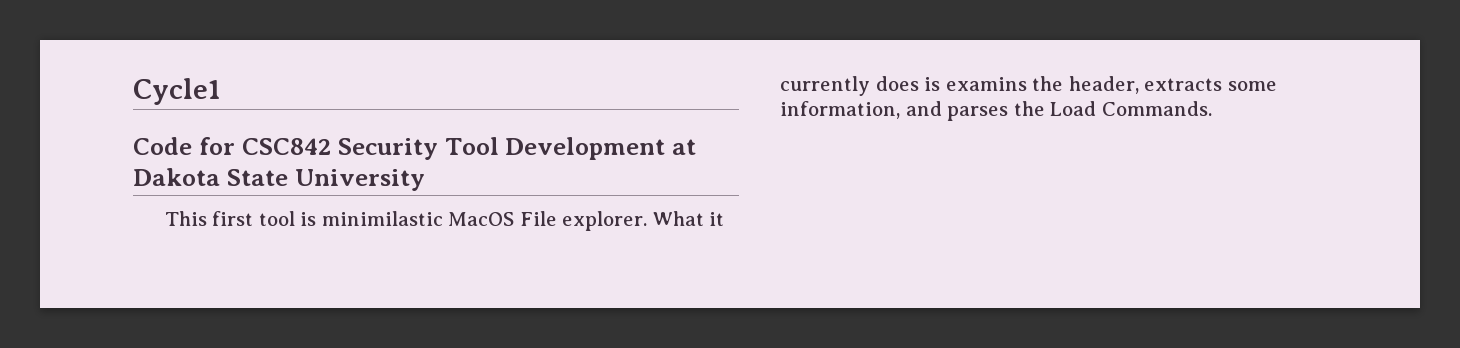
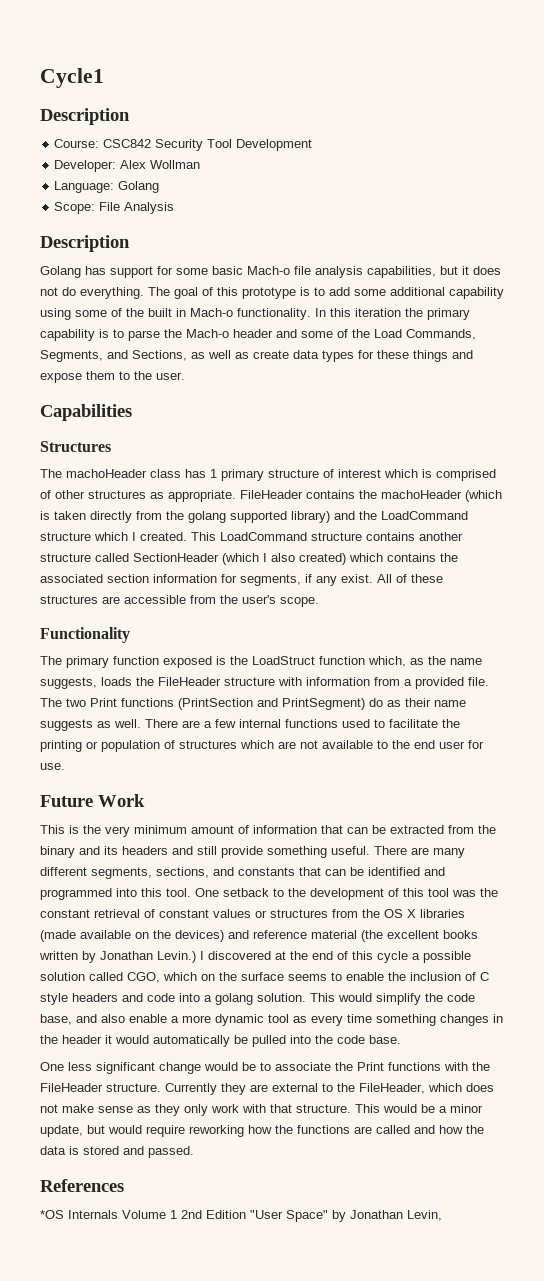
  Cycle1
- Code for CSC842 Security Tool Development at Dakota State University
- This first tool is minimilastic MacOS File explorer. What it currently does is examins the header, extracts some information, and parses the Load Commands.
+ Description
+ Course: CSC842 Security Tool Development
+ Developer: Alex Wollman
+ Language: Golang
+ Scope: File Analysis
+ Description
+ Golang has support for some basic Mach-o file analysis capabilities, but it does not do everything. The goal of this prototype is to add some additional capability using some of the built in Mach-o functionality. In this iteration the primary capability is to parse the Mach-o header and some of the Load Commands, Segments, and Sections, as well as create data types for these things and expose them to the user.
+ Capabilities
+ Structures
+ The machoHeader class has 1 primary structure of interest which is comprised of other structures as appropriate. FileHeader contains the machoHeader (which is taken directly from the golang supported library) and the LoadCommand structure which I created. This LoadCommand structure contains another structure called SectionHeader (which I also created) which contains the associated section information for segments, if any exist. All of these structures are accessible from the user's scope.
+ Functionality
+ The primary function exposed is the LoadStruct function which, as the name suggests, loads the FileHeader structure with information from a provided file. The two Print functions (PrintSection and PrintSegment) do as their name suggests as well. There are a few internal functions used to facilitate the printing or population of structures which are not available to the end user for use.
+ Future Work
+ This is the very minimum amount of information that can be extracted from the binary and its headers and still provide something useful. There are many different segments, sections, and constants that can be identified and programmed into this tool. One setback to the development of this tool was the constant retrieval of constant values or structures from the OS X libraries (made available on the devices) and reference material (the excellent books written by Jonathan Levin.) I discovered at the end of this cycle a possible solution called CGO, which on the surface seems to enable the inclusion of C style headers and code into a golang solution. This would simplify the code base, and also enable a more dynamic tool as every time something changes in the header it would automatically be pulled into the code base.
+ One less significant change would be to associate the Print functions with the FileHeader structure. Currently they are external to the FileHeader, which does not make sense as they only work with that structure. This would be a minor update, but would require reworking how the functions are called and how the data is stored and passed.
+ References
+ *OS Internals Volume 1 2nd Edition "User Space" by Jonathan Levin,

